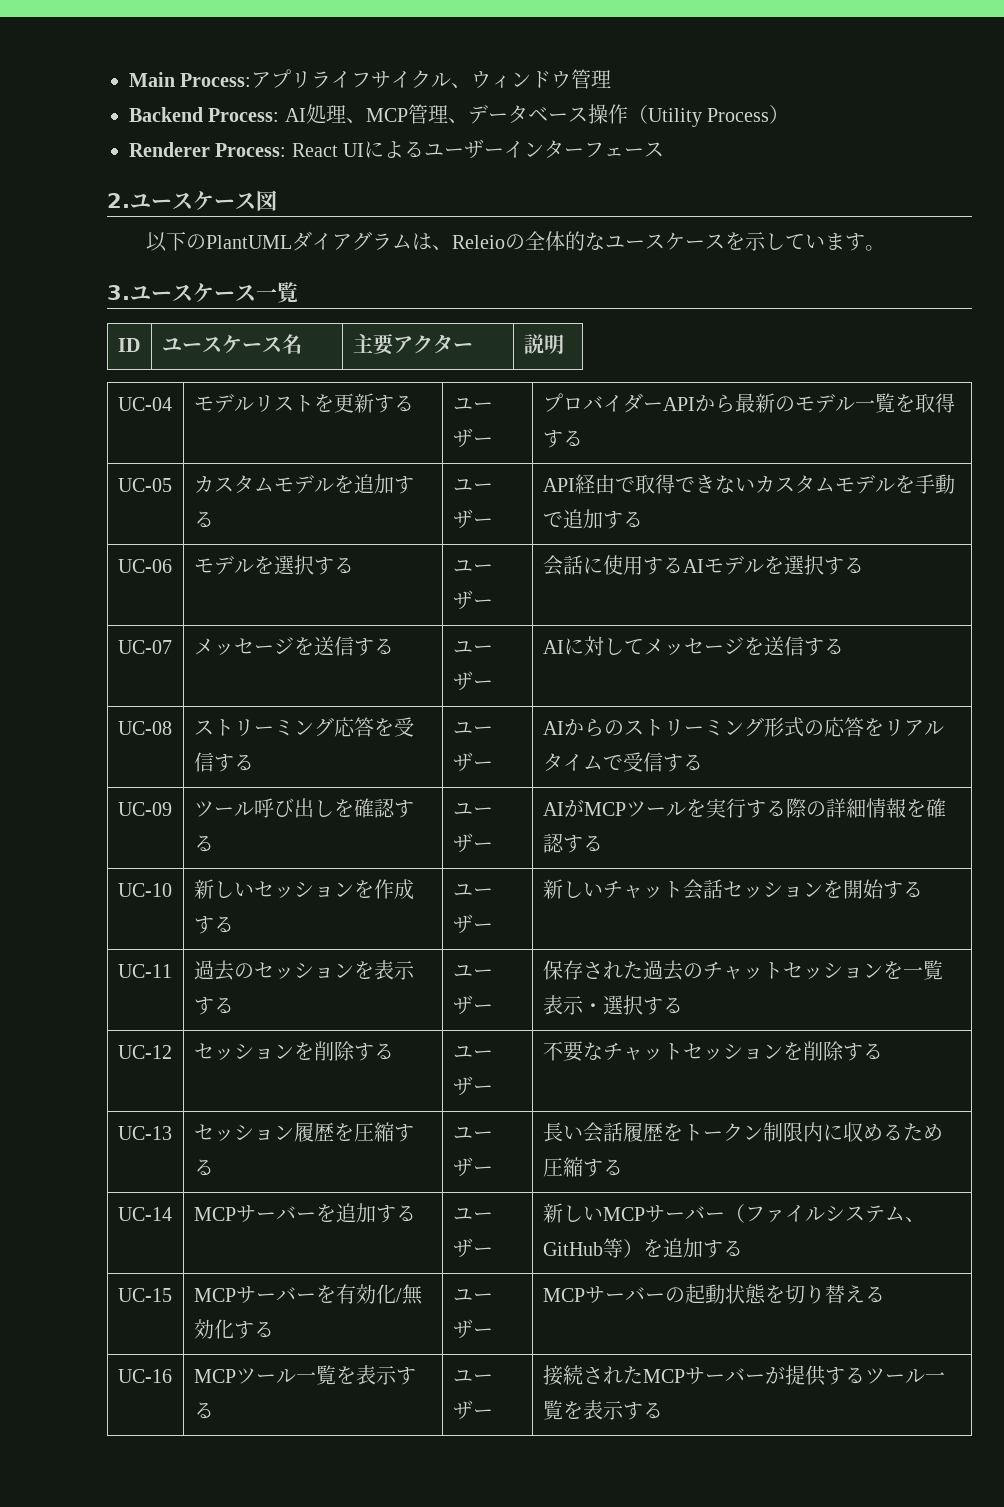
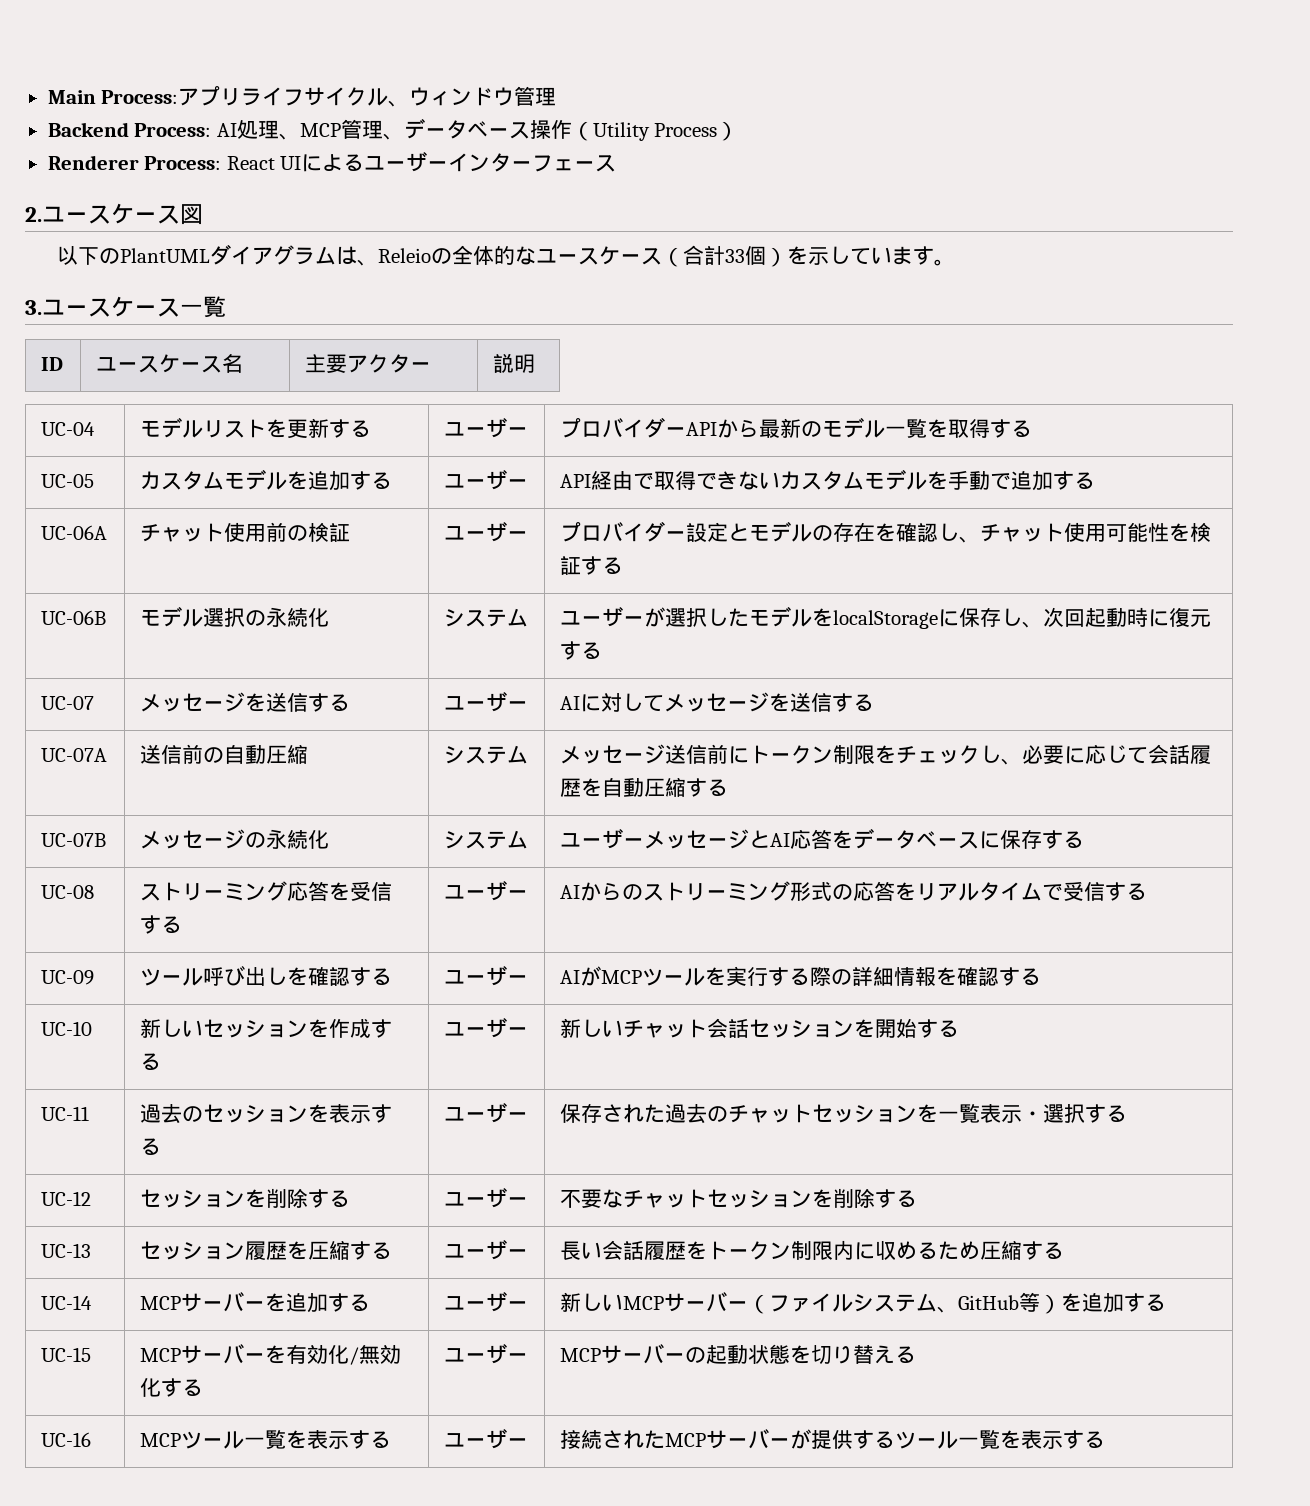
- 以下のPlantUMLダイアグラムは、Releioの全体的なユースケースを示しています。
+ 以下のPlantUMLダイアグラムは、Releioの全体的なユースケース（合計33個）を示しています。
- UC-06 | モデルを選択する | ユーザー | 会話に使用するAIモデルを選択する
+ UC-06A | チャット使用前の検証 | ユーザー | プロバイダー設定とモデルの存在を確認し、チャット使用可能性を検証する
+ UC-06B | モデル選択の永続化 | システム | ユーザーが選択したモデルをlocalStorageに保存し、次回起動時に復元する
+ UC-07A | 送信前の自動圧縮 | システム | メッセージ送信前にトークン制限をチェックし、必要に応じて会話履歴を自動圧縮する
+ UC-07B | メッセージの永続化 | システム | ユーザーメッセージとAI応答をデータベースに保存する

